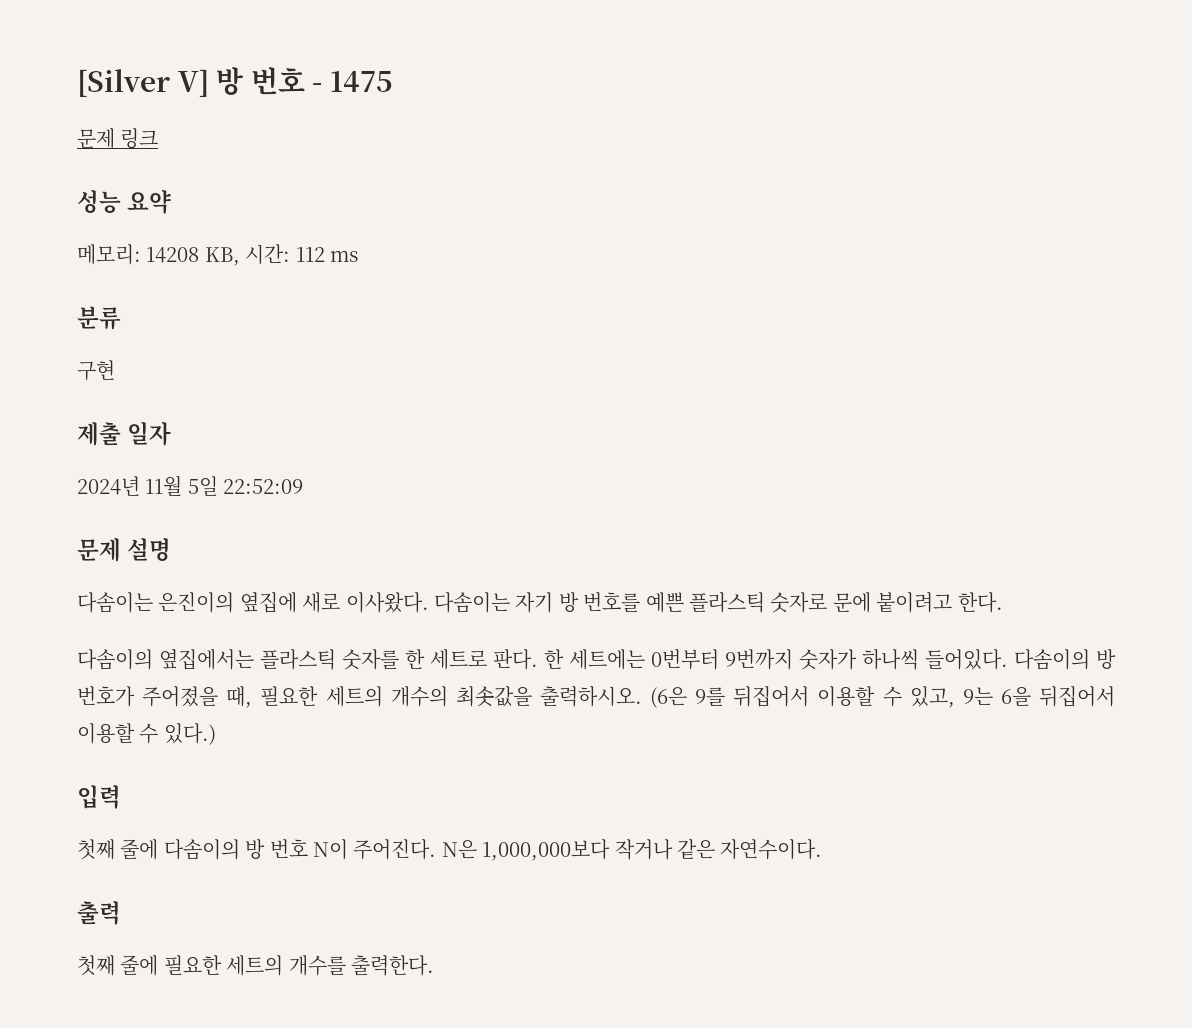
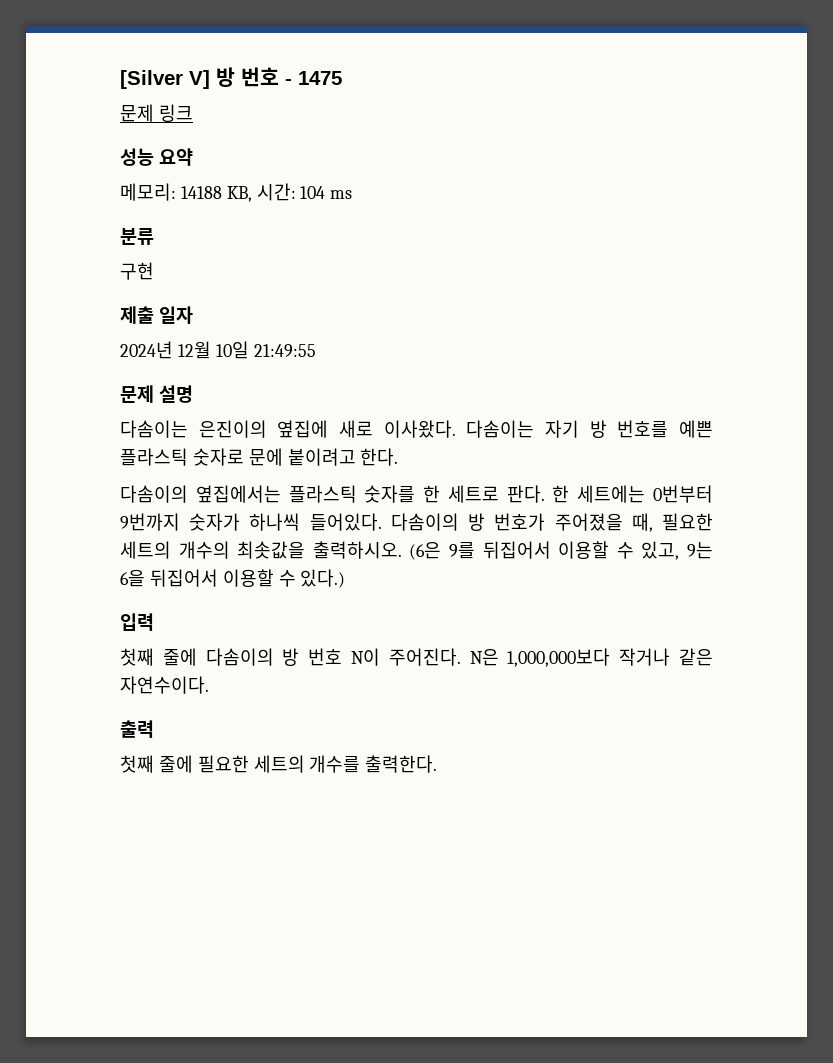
- 메모리: 14208 KB, 시간: 112 ms
+ 메모리: 14188 KB, 시간: 104 ms
- 2024년 11월 5일 22:52:09
+ 2024년 12월 10일 21:49:55

